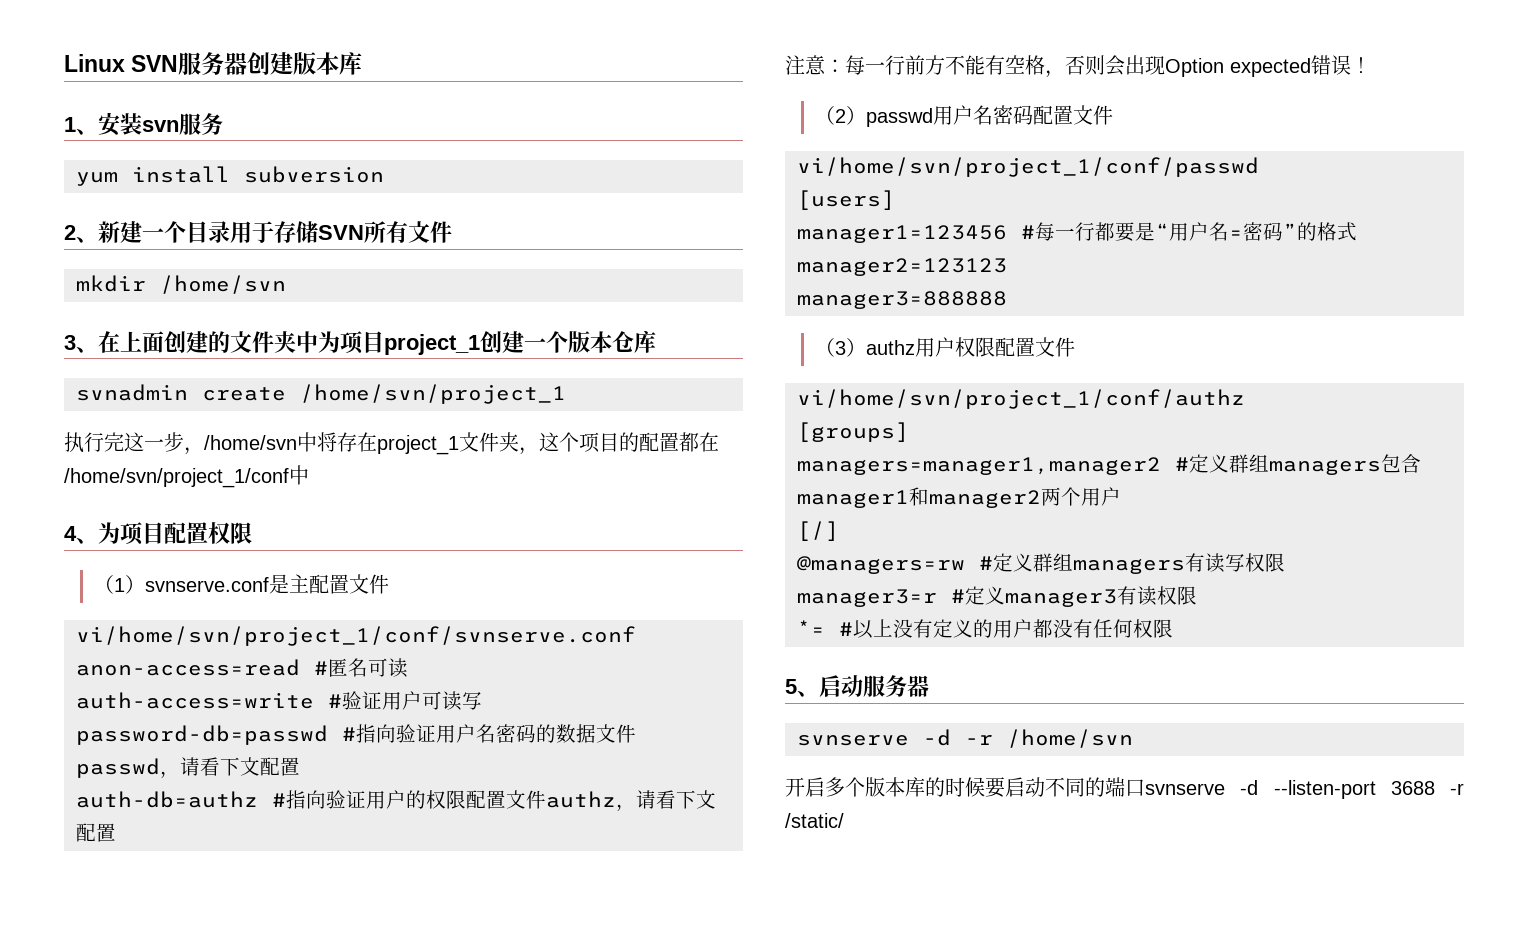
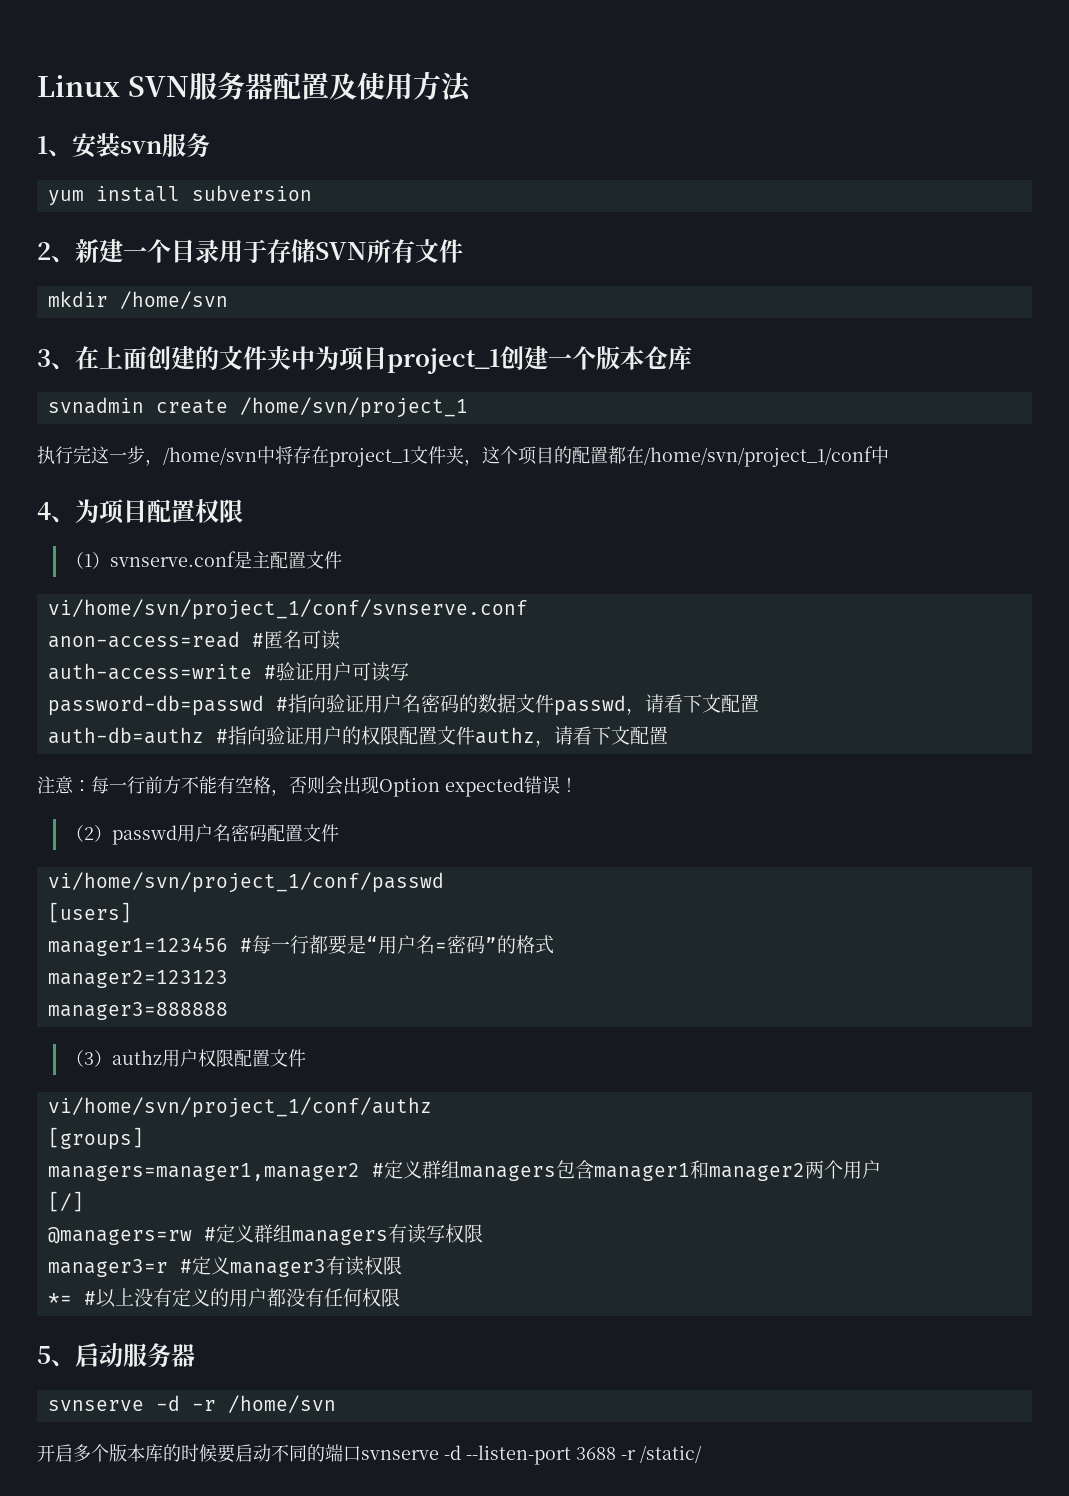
- Linux SVN服务器创建版本库
+ Linux SVN服务器配置及使用方法

